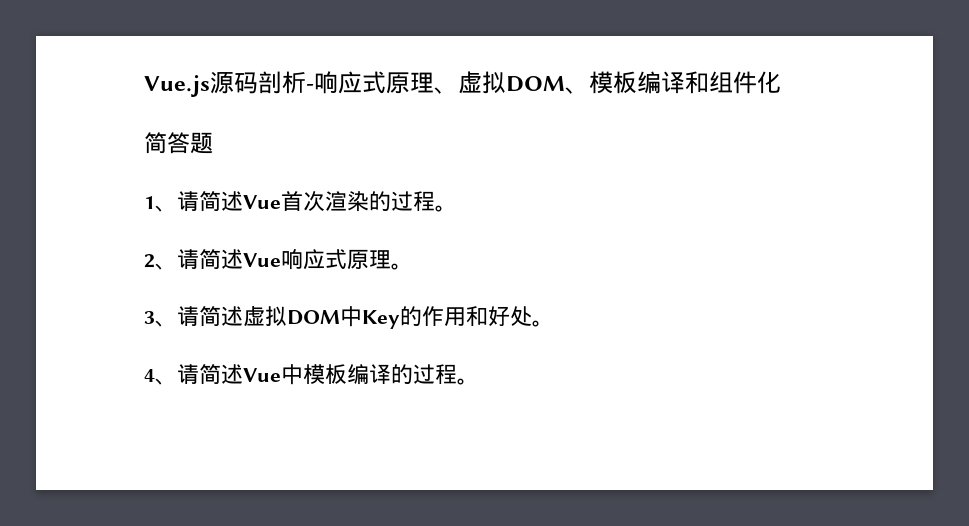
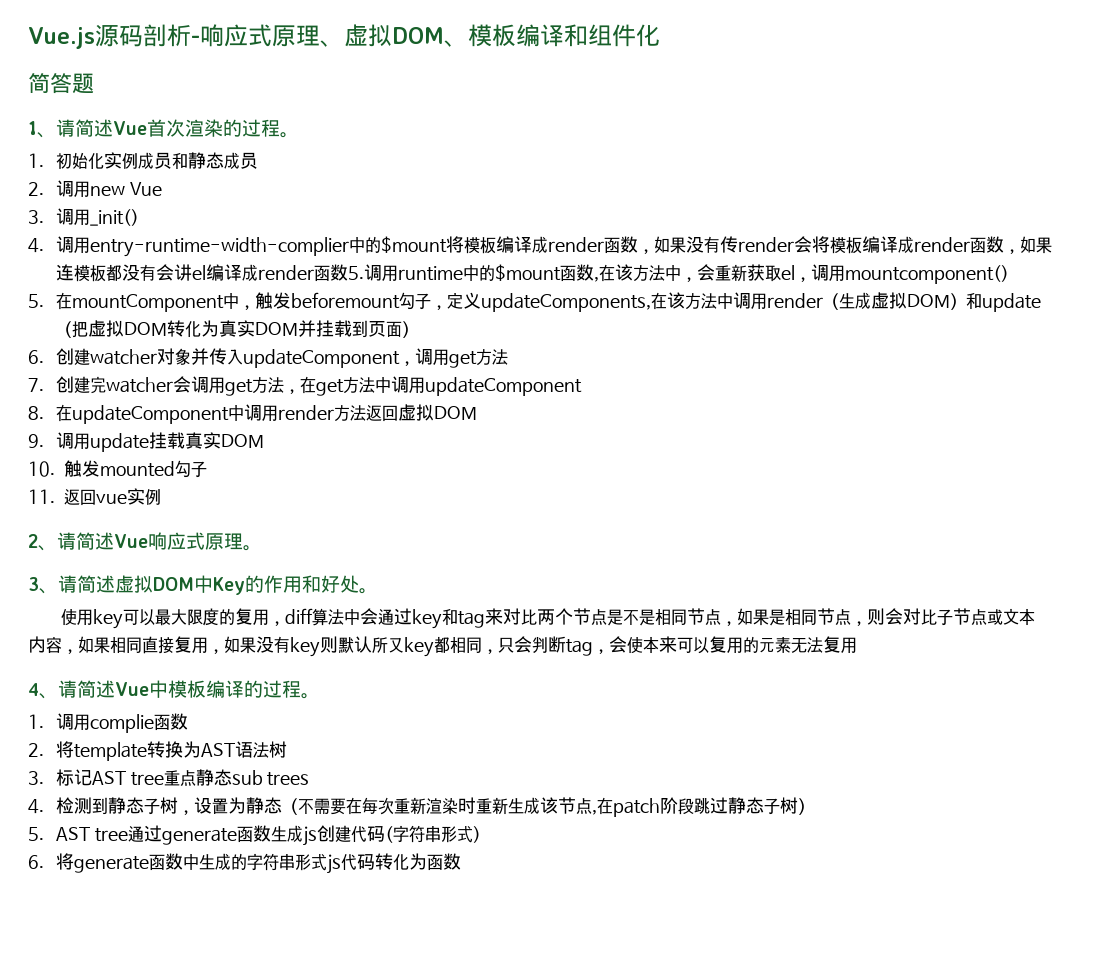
+ 1.初始化实例成员和静态成员
+ 2.调用new Vue
+ 3.调用_init()
+ 4.调用entry-runtime-width-complier中的$mount将模板编译成render函数，如果没有传render会将模板编译成render函数，如果连模板都没有会讲el编译成render函数5.调用runtime中的$mount函数,在该方法中，会重新获取el，调用mountcomponent()
+ 5.在mountComponent中，触发beforemount勾子，定义updateComponents,在该方法中调用render（生成虚拟DOM）和update（把虚拟DOM转化为真实DOM并挂载到页面）
+ 6.创建watcher对象并传入updateComponent，调用get方法
+ 7.创建完watcher会调用get方法，在get方法中调用updateComponent
+ 8.在updateComponent中调用render方法返回虚拟DOM
+ 9.调用update挂载真实DOM
+ 10.触发mounted勾子
+ 11.返回vue实例
+ 使用key可以最大限度的复用，diff算法中会通过key和tag来对比两个节点是不是相同节点，如果是相同节点，则会对比子节点或文本内容，如果相同直接复用，如果没有key则默认所又key都相同，只会判断tag，会使本来可以复用的元素无法复用
+ 1.调用complie函数
+ 2.将template转换为AST语法树
+ 3.标记AST tree重点静态sub trees
+ 4.检测到静态子树，设置为静态（不需要在每次重新渲染时重新生成该节点,在patch阶段跳过静态子树）
+ 5. AST tree通过generate函数生成js创建代码(字符串形式)
+ 6.将generate函数中生成的字符串形式js代码转化为函数

